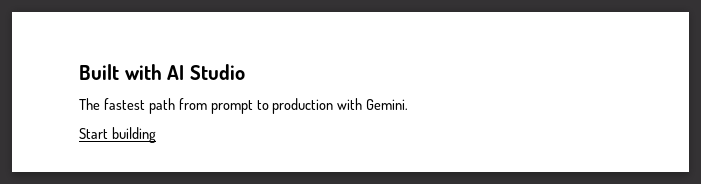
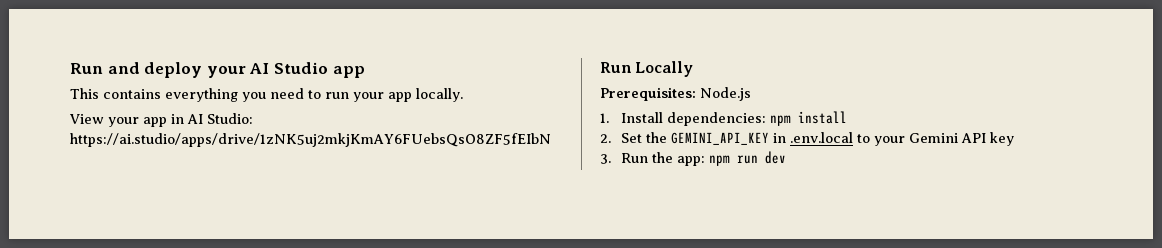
- Built with AI Studio
- The fastest path from prompt to production with Gemini.
- Start building
+ Run and deploy your AI Studio app
+ This contains everything you need to run your app locally.
+ View your app in AI Studio: https://ai.studio/apps/drive/1zNK5uj2mkjKmAY6FUebsQsO8ZF5fEIbN
+ Run Locally
+ Prerequisites: Node.js
+ 1. Install dependencies: npm install
+ 2. Set the GEMINI_API_KEY in .env.local to your Gemini API key
+ 3. Run the app: npm run dev

